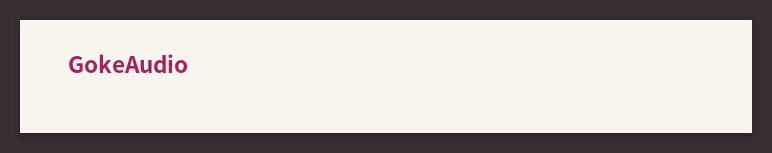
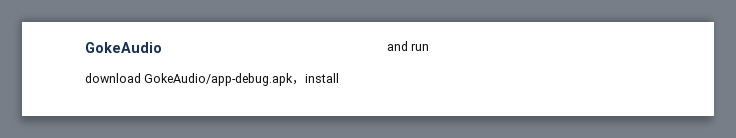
+ download GokeAudio/app-debug.apk，install and run

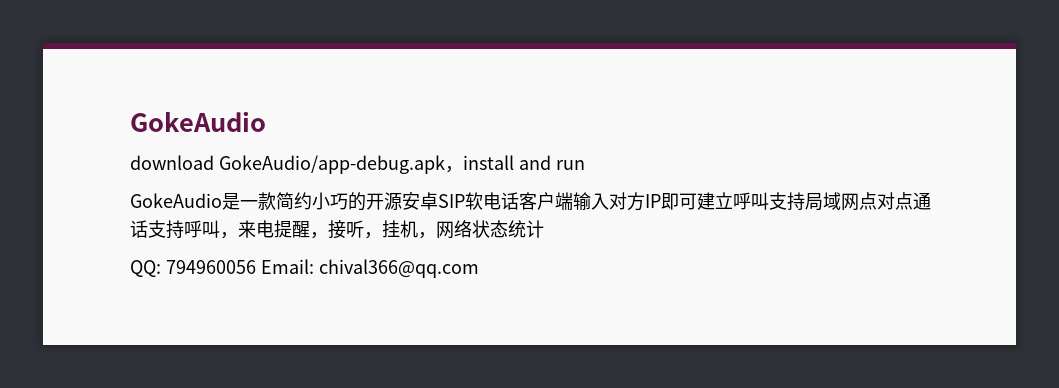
+ GokeAudio是一款简约小巧的开源安卓SIP软电话客户端输入对方IP即可建立呼叫支持局域网点对点通话支持呼叫，来电提醒，接听，挂机，网络状态统计
+ QQ: 794960056 Email: chival366@qq.com

